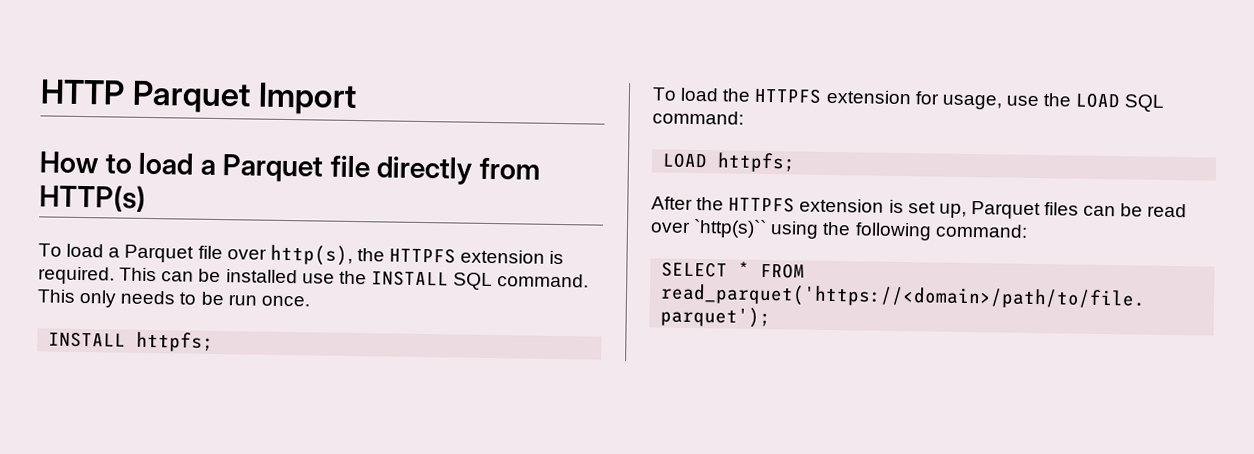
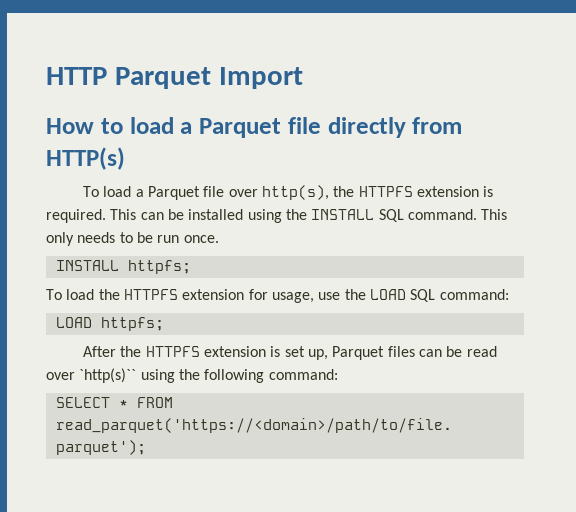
- This can be installed use the INSTALL SQL command.
+ This can be installed using the INSTALL SQL command.

